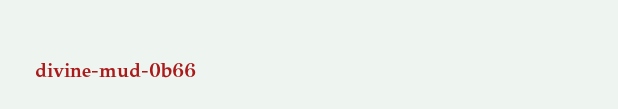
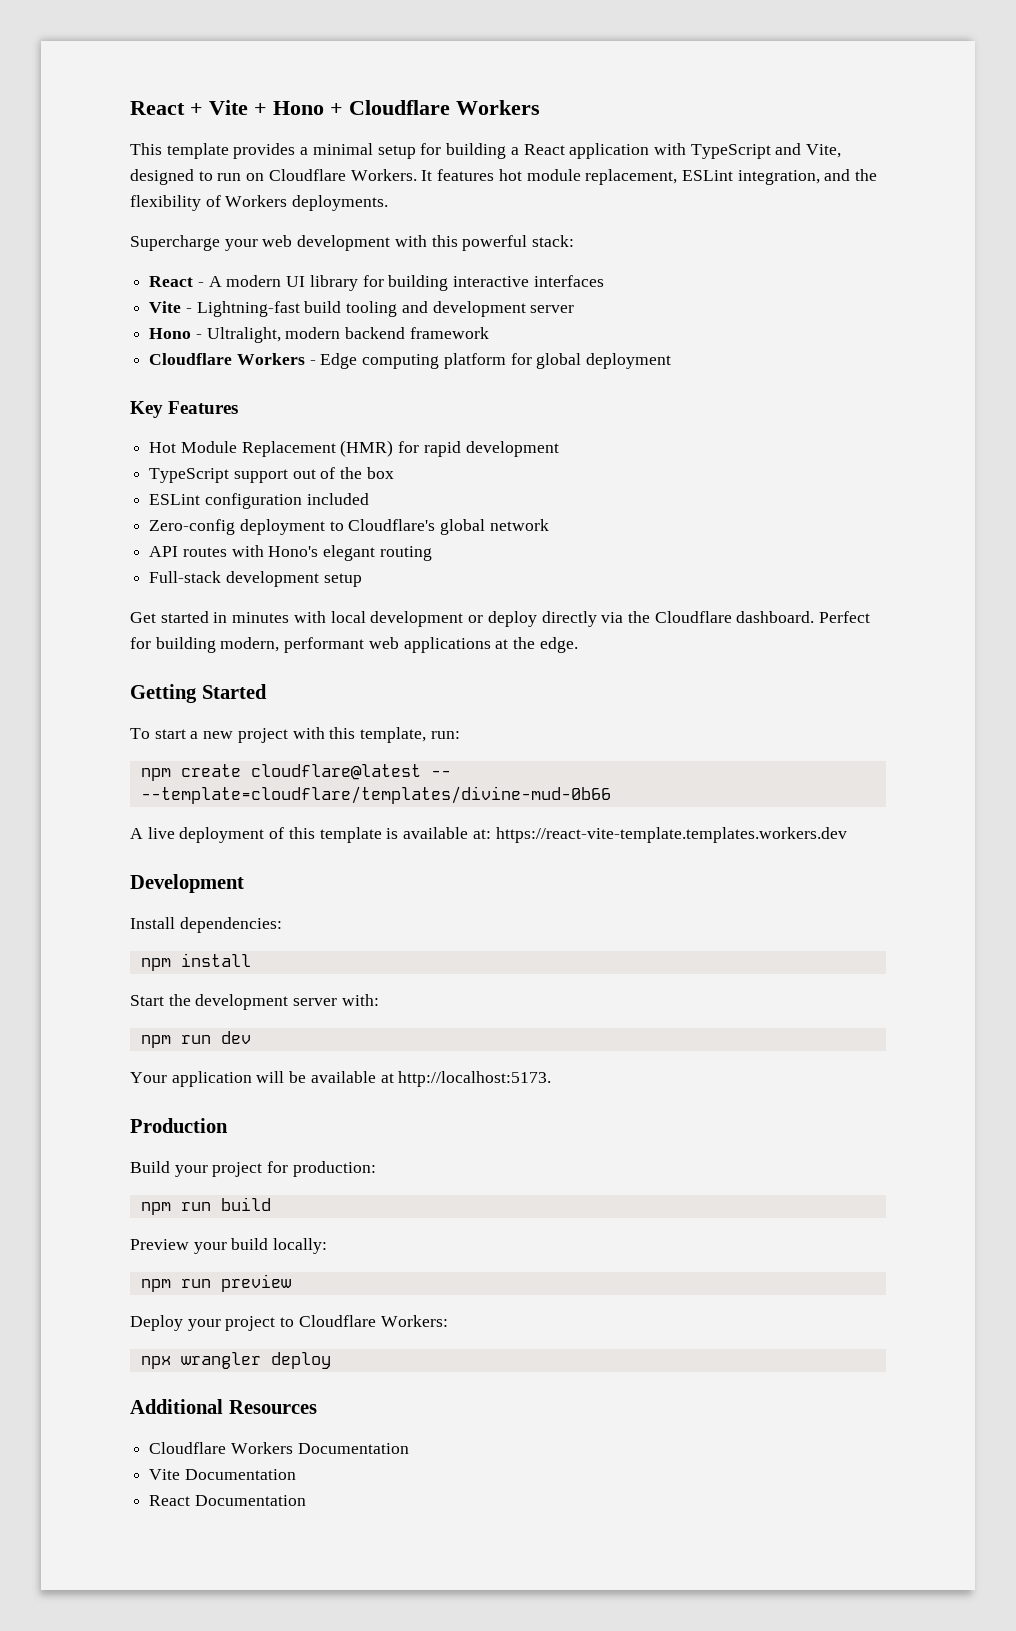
- divine-mud-0b66
+ React + Vite + Hono + Cloudflare Workers
+ This template provides a minimal setup for building a React application with TypeScript and Vite, designed to run on Cloudflare Workers. It features hot module replacement, ESLint integration, and the flexibility of Workers deployments.
+ Supercharge your web development with this powerful stack:
+ React - A modern UI library for building interactive interfaces
+ Vite - Lightning-fast build tooling and development server
+ Hono - Ultralight, modern backend framework
+ Cloudflare Workers - Edge computing platform for global deployment
+ Key Features
+ Hot Module Replacement (HMR) for rapid development
+ TypeScript support out of the box
+ ESLint configuration included
+ Zero-config deployment to Cloudflare's global network
+ API routes with Hono's elegant routing
+ Full-stack development setup
+ Get started in minutes with local development or deploy directly via the Cloudflare dashboard. Perfect for building modern, performant web applications at the edge.
+ Getting Started
+ To start a new project with this template, run:
+ npm create cloudflare@latest -- --template=cloudflare/templates/divine-mud-0b66
+ A live deployment of this template is available at: https://react-vite-template.templates.workers.dev
+ Development
+ Install dependencies:
+ npm install
+ Start the development server with:
+ npm run dev
+ Your application will be available at http://localhost:5173.
+ Production
+ Build your project for production:
+ npm run build
+ Preview your build locally:
+ npm run preview
+ Deploy your project to Cloudflare Workers:
+ npx wrangler deploy
+ Additional Resources
+ Cloudflare Workers Documentation
+ Vite Documentation
+ React Documentation

